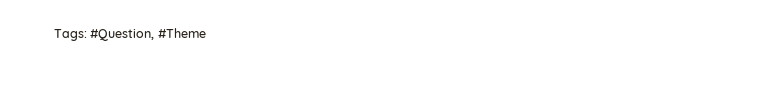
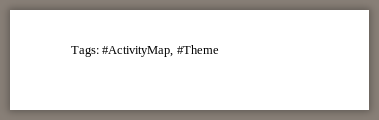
- Tags: #Question, #Theme
+ Tags: #ActivityMap, #Theme

